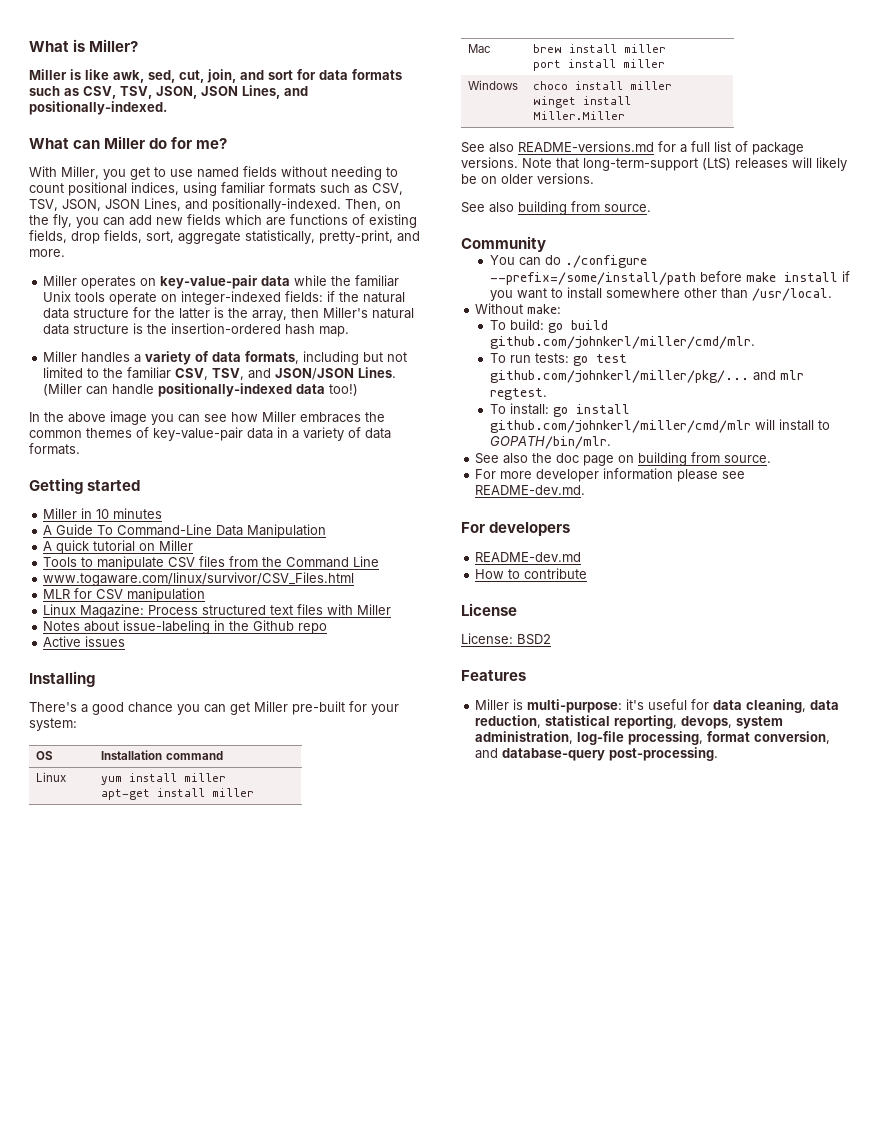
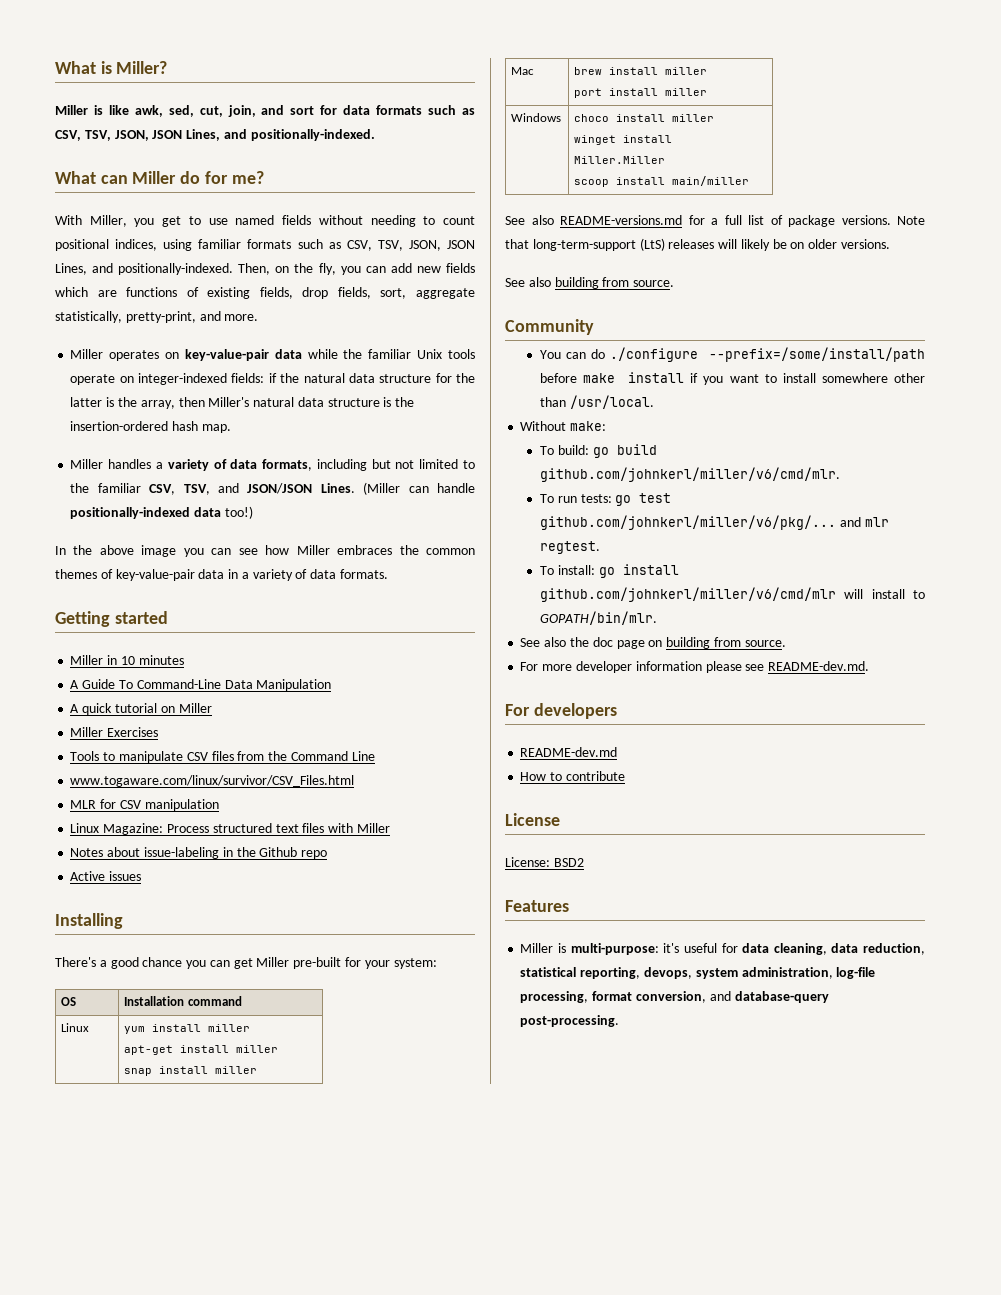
+ Miller Exercises
  Linux | yum install miller
  apt-get install miller
+ snap install miller
  Windows | choco install miller
  winget install Miller.Miller
+ scoop install main/miller
- To build: go build github.com/johnkerl/miller/cmd/mlr.
+ To build: go build github.com/johnkerl/miller/v6/cmd/mlr.
- To run tests: go test github.com/johnkerl/miller/pkg/... and mlr regtest.
+ To run tests: go test github.com/johnkerl/miller/v6/pkg/... and mlr regtest.
- To install: go install github.com/johnkerl/miller/cmd/mlr will install to GOPATH/bin/mlr.
+ To install: go install github.com/johnkerl/miller/v6/cmd/mlr will install to GOPATH/bin/mlr.

